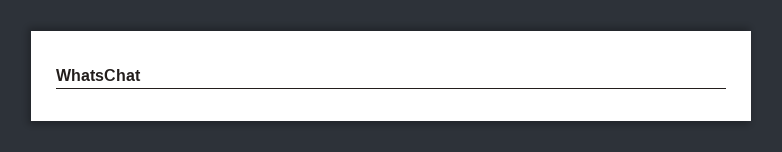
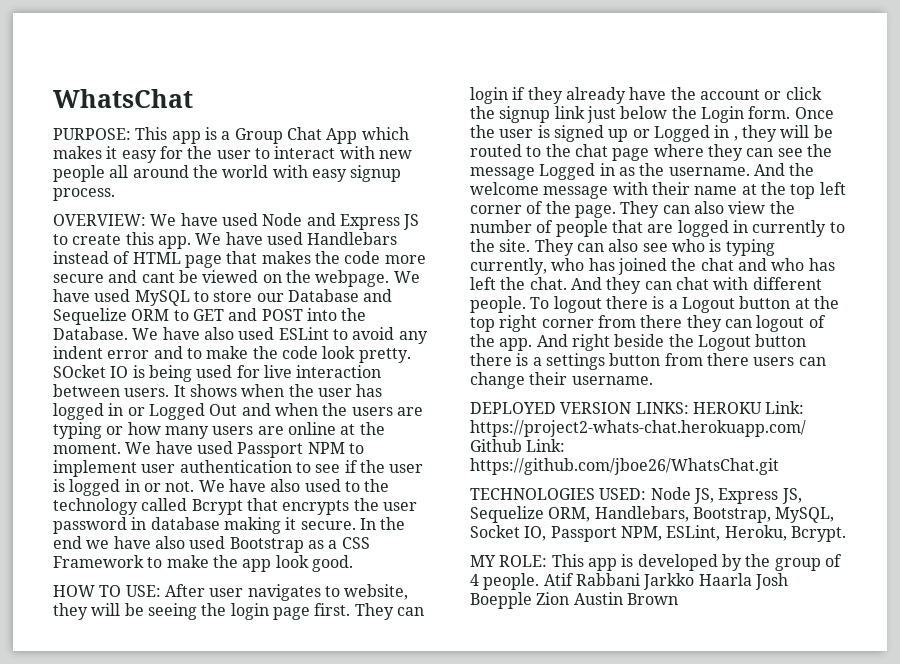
+ PURPOSE: This app is a Group Chat App which makes it easy for the user to interact with new people all around the world with easy signup process.
+ OVERVIEW: We have used Node and Express JS to create this app. We have used Handlebars instead of HTML page that makes the code more secure and cant be viewed on the webpage. We have used MySQL to store our Database and Sequelize ORM to GET and POST into the Database. We have also used ESLint to avoid any indent error and to make the code look pretty. SOcket IO is being used for live interaction between users. It shows when the user has logged in or Logged Out and when the users are typing or how many users are online at the moment. We have used Passport NPM to implement user authentication to see if the user is logged in or not. We have also used to the technology called Bcrypt that encrypts the user password in database making it secure. In the end we have also used Bootstrap as a CSS Framework to make the app look good.
+ HOW TO USE: After user navigates to website, they will be seeing the login page first. They can login if they already have the account or click the signup link just below the Login form. Once the user is signed up or Logged in , they will be routed to the chat page where they can see the message Logged in as the username. And the welcome message with their name at the top left corner of the page. They can also view the number of people that are logged in currently to the site. They can also see who is typing currently, who has joined the chat and who has left the chat. And they can chat with different people. To logout there is a Logout button at the top right corner from there they can logout of the app. And right beside the Logout button there is a settings button from there users can change their username.
+ DEPLOYED VERSION LINKS: HEROKU Link: https://project2-whats-chat.herokuapp.com/ Github Link: https://github.com/jboe26/WhatsChat.git
+ TECHNOLOGIES USED: Node JS, Express JS, Sequelize ORM, Handlebars, Bootstrap, MySQL, Socket IO, Passport NPM, ESLint, Heroku, Bcrypt.
+ MY ROLE: This app is developed by the group of 4 people. Atif Rabbani Jarkko Haarla Josh Boepple Zion Austin Brown

